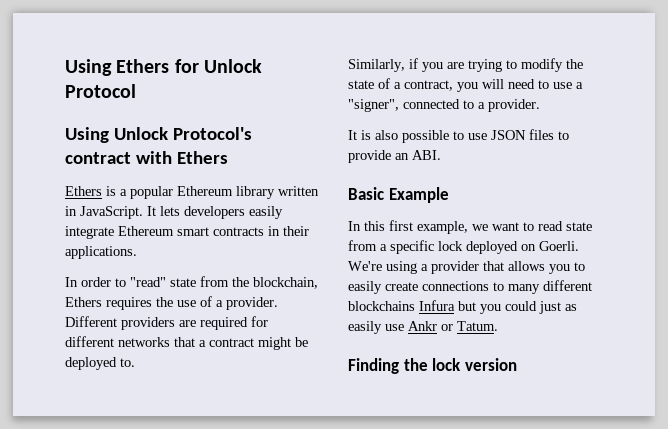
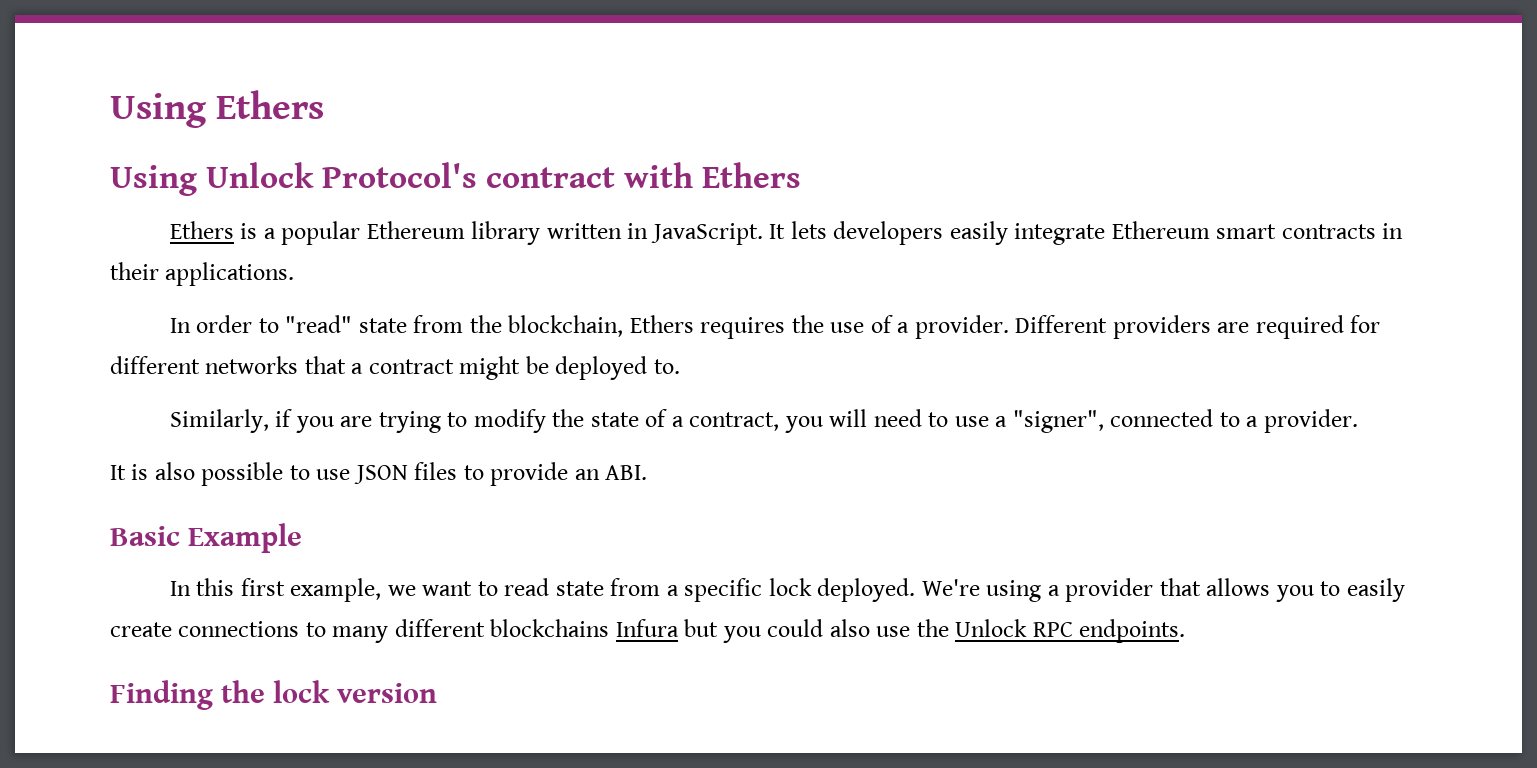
- Using Ethers for Unlock Protocol
+ Using Ethers
- In this first example, we want to read state from a specific lock deployed on Goerli.
+ In this first example, we want to read state from a specific lock deployed.
- We're using a provider that allows you to easily create connections to many different blockchains Infura but you could just as easily use Ankr or Tatum.
+ We're using a provider that allows you to easily create connections to many different blockchains Infura but you could also use the Unlock RPC endpoints.

